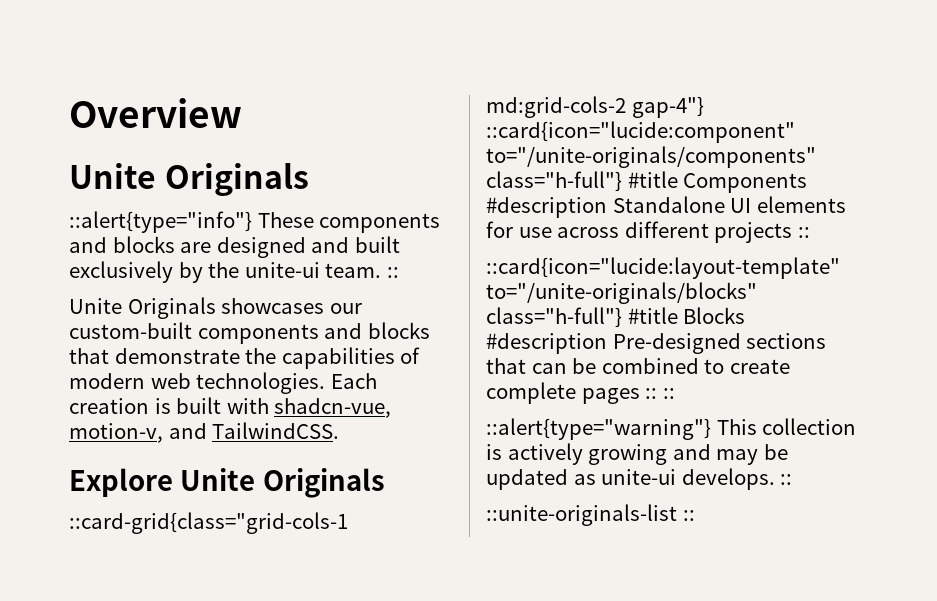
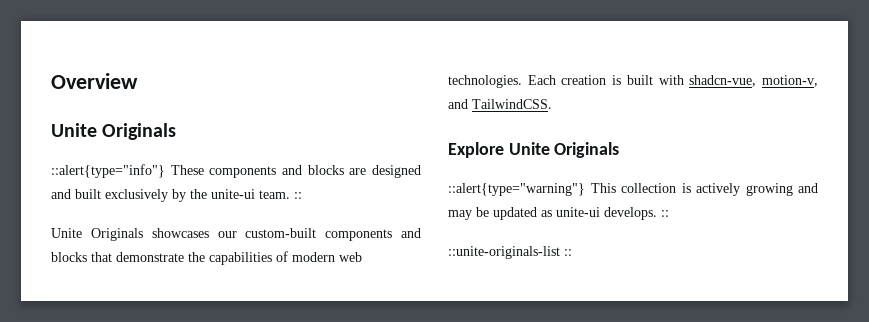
- ::card-grid{class="grid-cols-1 md:grid-cols-2 gap-4"} ::card{icon="lucide:component" to="/unite-originals/components" class="h-full"} #title Components #description Standalone UI elements for use across different projects ::
- ::card{icon="lucide:layout-template" to="/unite-originals/blocks" class="h-full"} #title Blocks #description Pre-designed sections that can be combined to create complete pages :: ::

